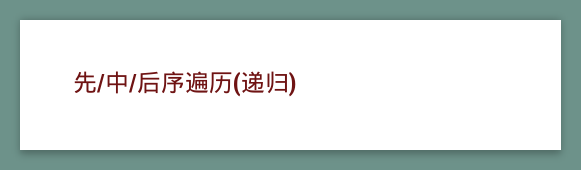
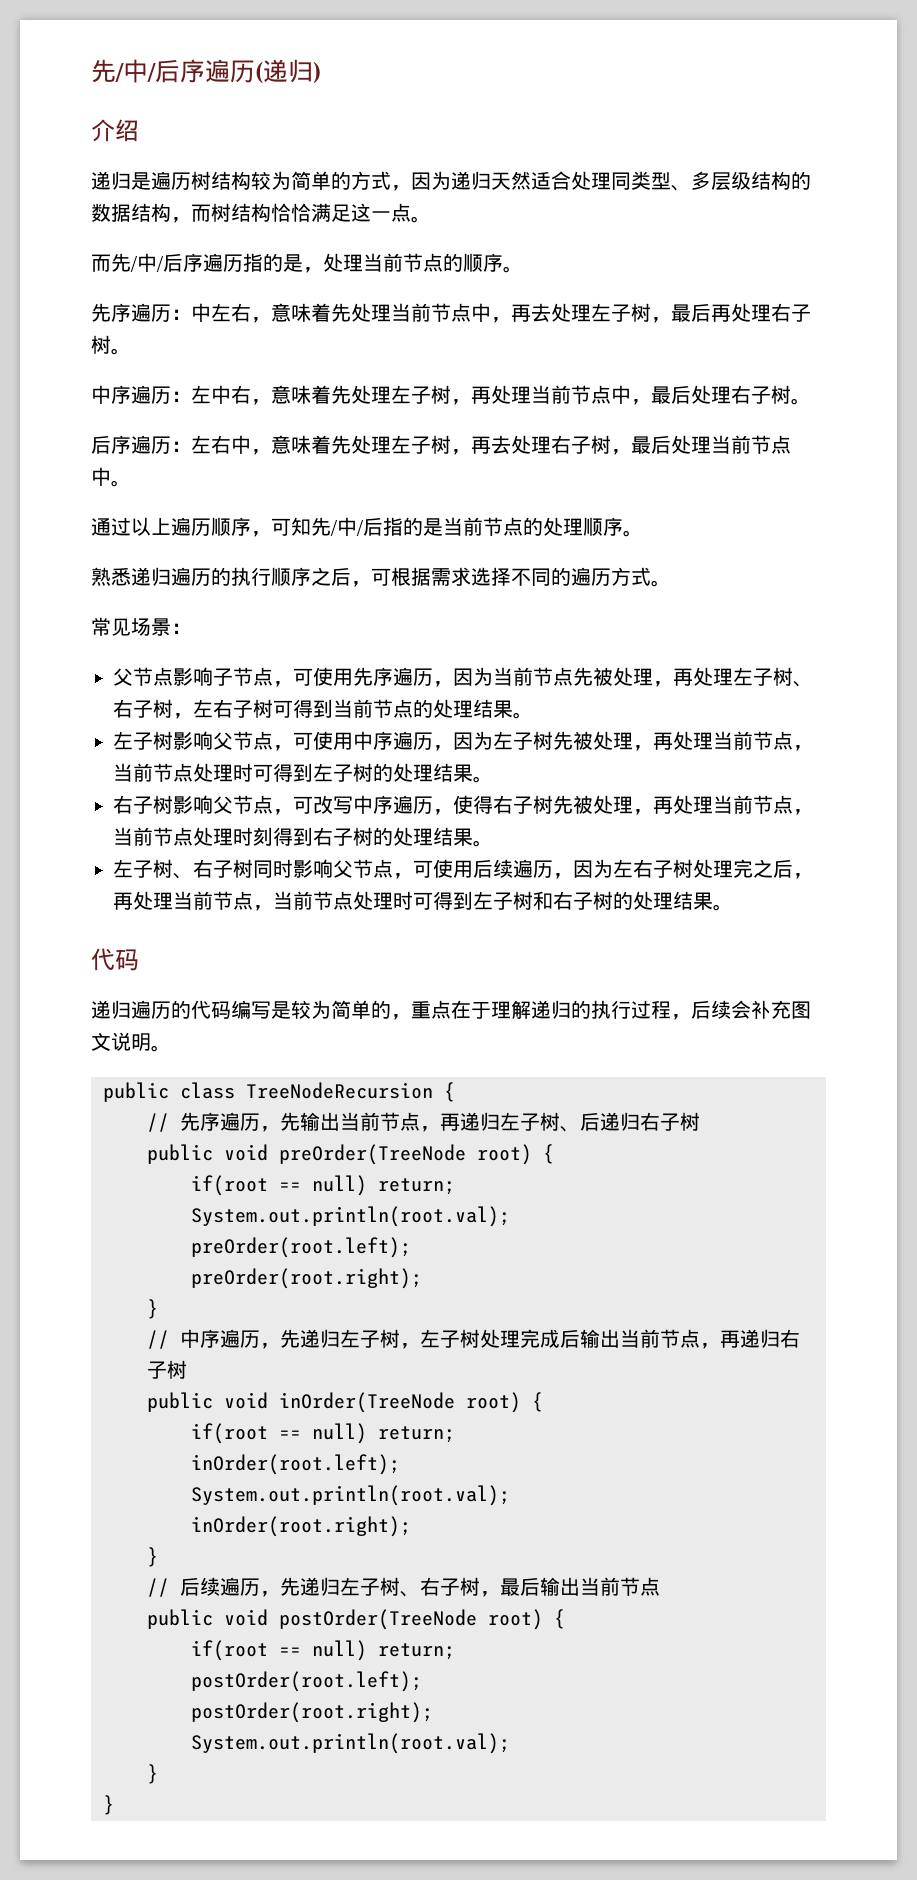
+ 介绍
+ 递归是遍历树结构较为简单的方式，因为递归天然适合处理同类型、多层级结构的数据结构，而树结构恰恰满足这一点。
+ 而先/中/后序遍历指的是，处理当前节点的顺序。
+ 先序遍历：中左右，意味着先处理当前节点中，再去处理左子树，最后再处理右子树。
+ 中序遍历：左中右，意味着先处理左子树，再处理当前节点中，最后处理右子树。
+ 后序遍历：左右中，意味着先处理左子树，再去处理右子树，最后处理当前节点中。
+ 通过以上遍历顺序，可知先/中/后指的是当前节点的处理顺序。
+ 熟悉递归遍历的执行顺序之后，可根据需求选择不同的遍历方式。
+ 常见场景：
+ 父节点影响子节点，可使用先序遍历，因为当前节点先被处理，再处理左子树、右子树，左右子树可得到当前节点的处理结果。
+ 左子树影响父节点，可使用中序遍历，因为左子树先被处理，再处理当前节点，当前节点处理时可得到左子树的处理结果。
+ 右子树影响父节点，可改写中序遍历，使得右子树先被处理，再处理当前节点，当前节点处理时刻得到右子树的处理结果。
+ 左子树、右子树同时影响父节点，可使用后续遍历，因为左右子树处理完之后，再处理当前节点，当前节点处理时可得到左子树和右子树的处理结果。
+ 代码
+ 递归遍历的代码编写是较为简单的，重点在于理解递归的执行过程，后续会补充图文说明。
+ public class TreeNodeRecursion {
+ // 先序遍历，先输出当前节点，再递归左子树、后递归右子树
+ public void preOrder(TreeNode root) {
+ if(root == null) return;
+ System.out.println(root.val);
+ preOrder(root.left);
+ preOrder(root.right);
+ }
+ // 中序遍历，先递归左子树，左子树处理完成后输出当前节点，再递归右子树
+ public void inOrder(TreeNode root) {
+ if(root == null) return;
+ inOrder(root.left);
+ System.out.println(root.val);
+ inOrder(root.right);
+ }
+ // 后续遍历，先递归左子树、右子树，最后输出当前节点
+ public void postOrder(TreeNode root) {
+ if(root == null) return;
+ postOrder(root.left);
+ postOrder(root.right);
+ System.out.println(root.val);
+ }
+ }

